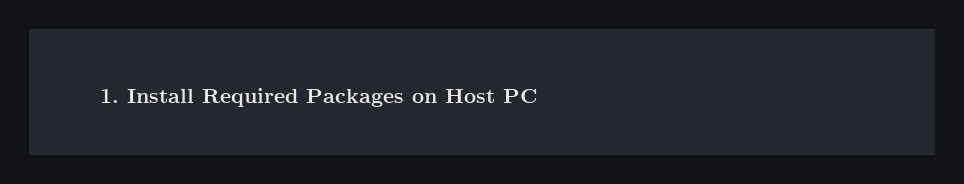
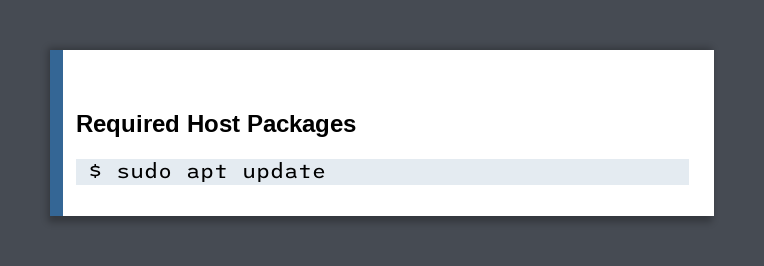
- 1. Install Required Packages on Host PC
+ Required Host Packages
+ $ sudo apt update

